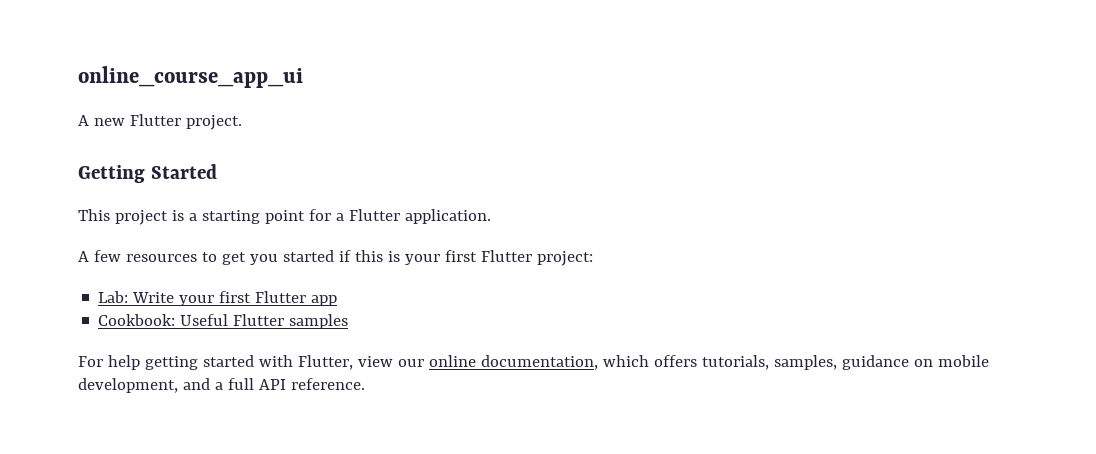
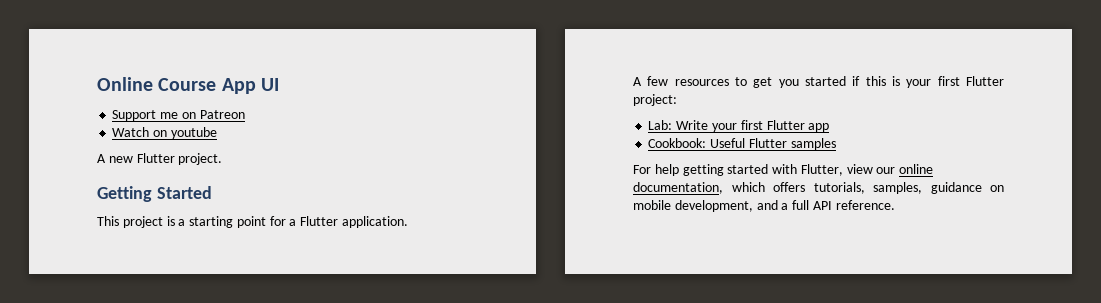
- online_course_app_ui
+ Online Course App UI
+ Support me on Patreon
+ Watch on youtube

